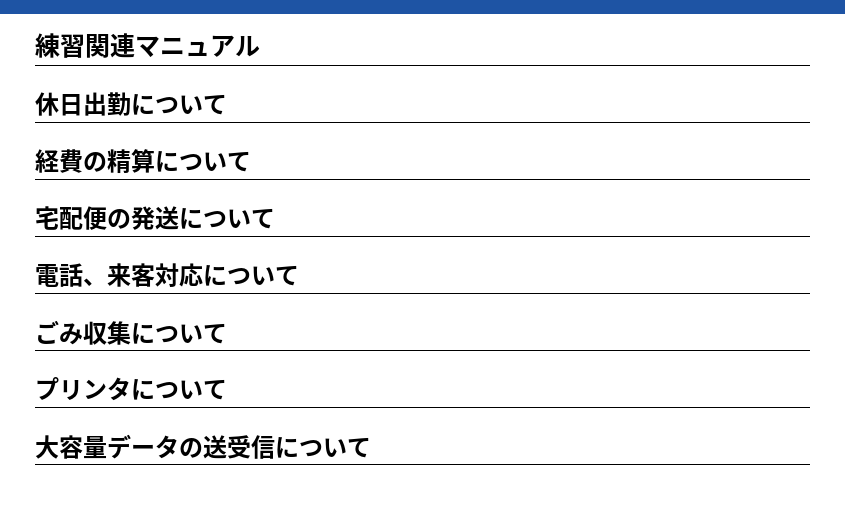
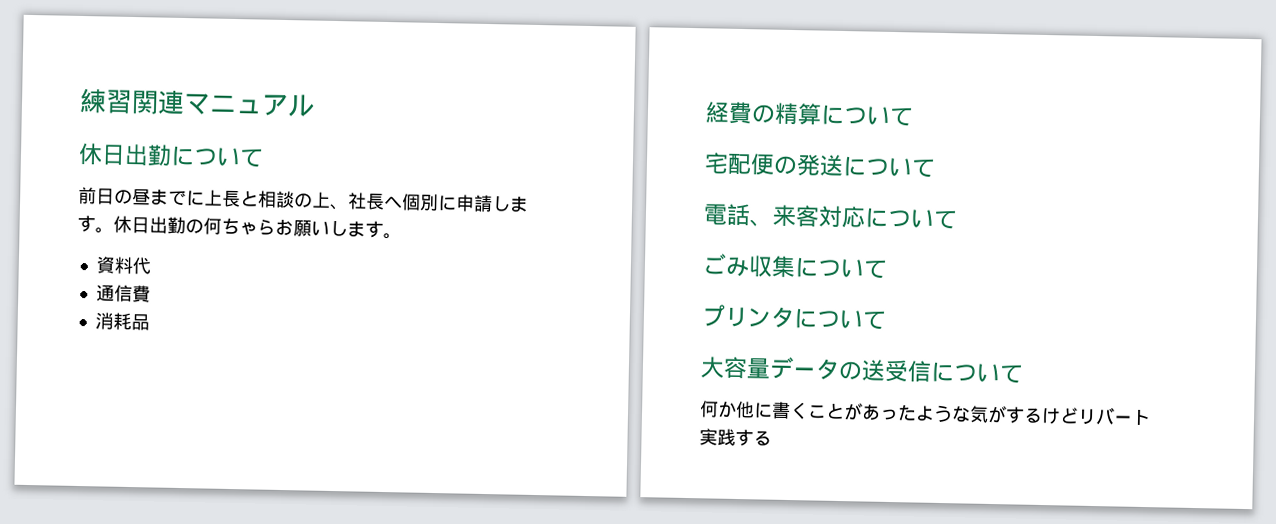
+ 前日の昼までに上長と相談の上、社長へ個別に申請します。休日出勤の何ちゃらお願いします。
+ 資料代
+ 通信費
+ 消耗品
+ 何か他に書くことがあったような気がするけどリバート実践する

